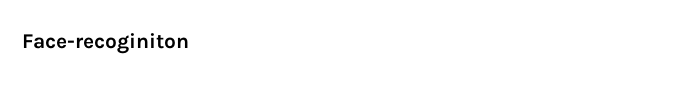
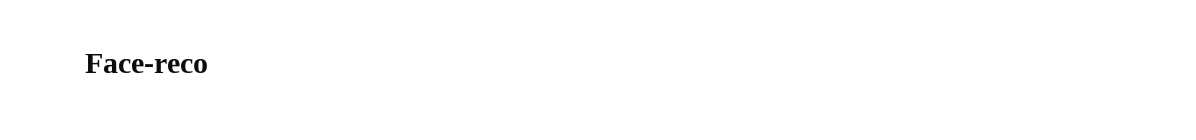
- Face-recoginiton
+ Face-reco

